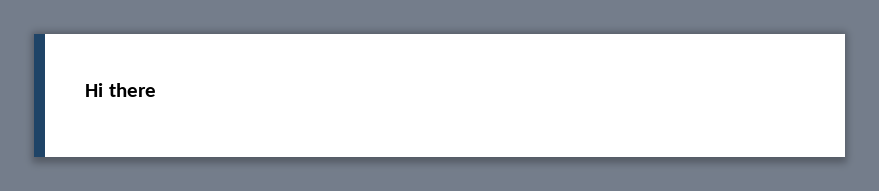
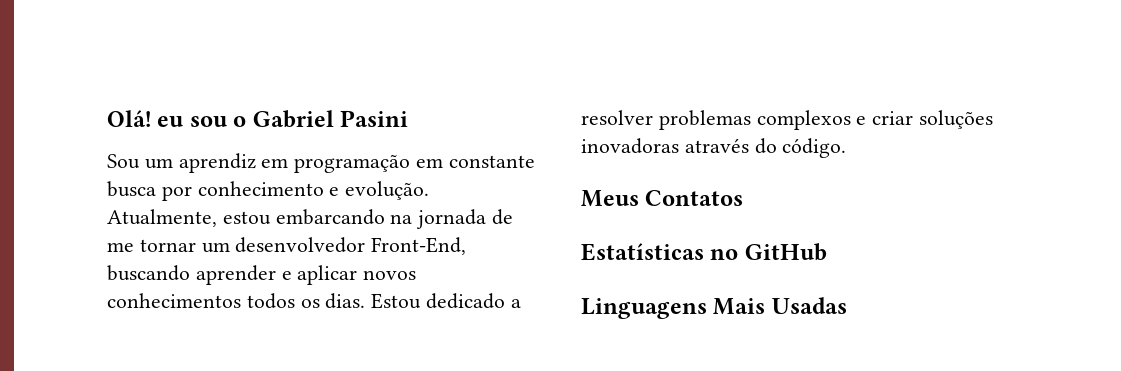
- Hi there
+ Olá! eu sou o Gabriel Pasini
+ Sou um aprendiz em programação em constante busca por conhecimento e evolução. Atualmente, estou embarcando na jornada de me tornar um desenvolvedor Front-End, buscando aprender e aplicar novos conhecimentos todos os dias. Estou dedicado a resolver problemas complexos e criar soluções inovadoras através do código.
+ Meus Contatos
+ Estatísticas no GitHub
+ Linguagens Mais Usadas

